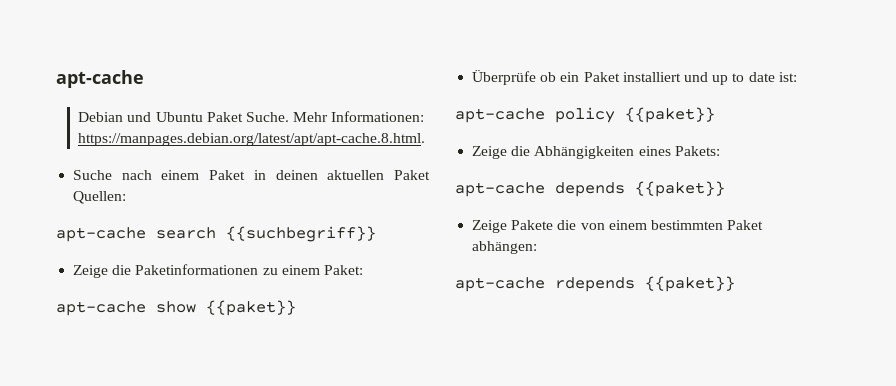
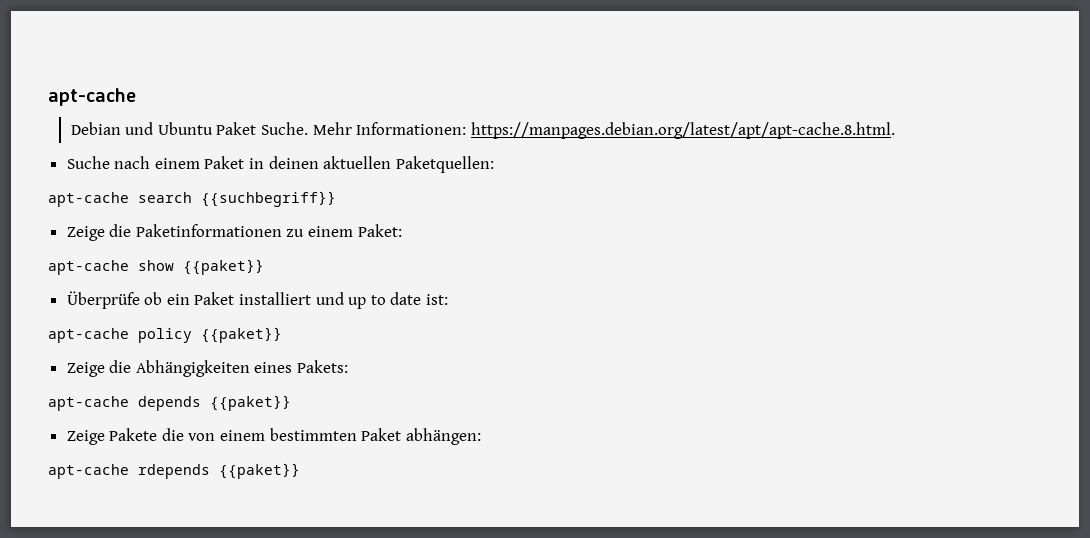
- Suche nach einem Paket in deinen aktuellen Paket Quellen:
+ Suche nach einem Paket in deinen aktuellen Paketquellen:

